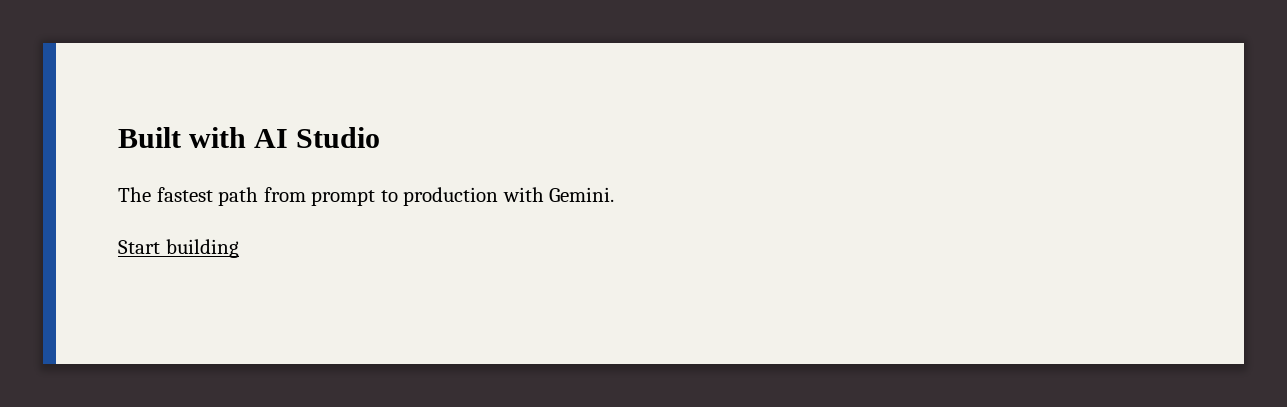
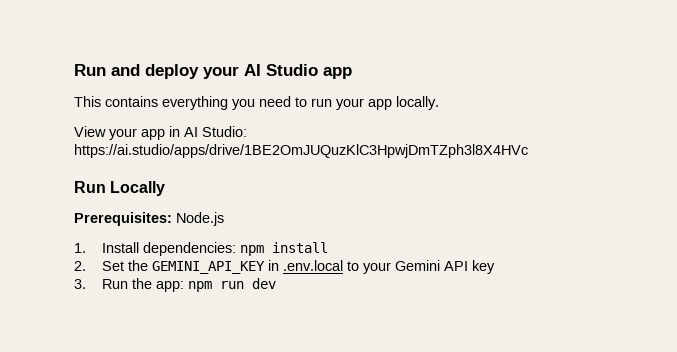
- Built with AI Studio
- The fastest path from prompt to production with Gemini.
- Start building
+ Run and deploy your AI Studio app
+ This contains everything you need to run your app locally.
+ View your app in AI Studio: https://ai.studio/apps/drive/1BE2OmJUQuzKlC3HpwjDmTZph3l8X4HVc
+ Run Locally
+ Prerequisites: Node.js
+ 1. Install dependencies: npm install
+ 2. Set the GEMINI_API_KEY in .env.local to your Gemini API key
+ 3. Run the app: npm run dev

